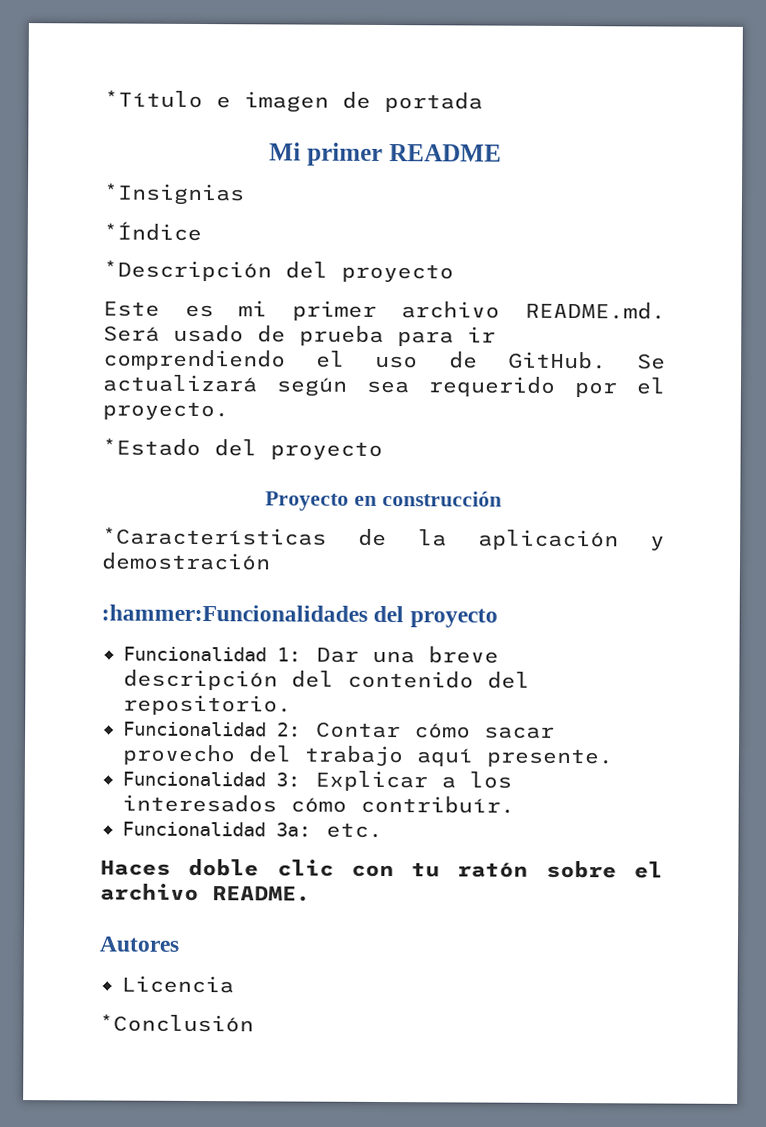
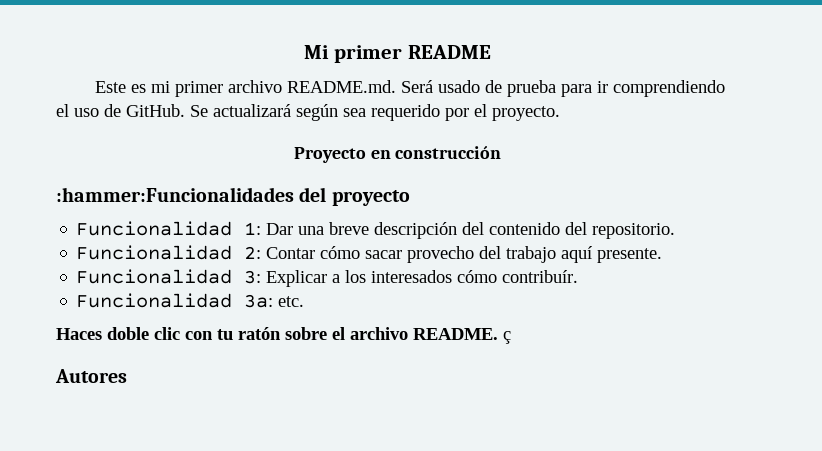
- *Título e imagen de portada
  Mi primer README
- *Insignias
- *Índice
- *Descripción del proyecto
- *Estado del proyecto
- *Características de la aplicación y demostración
- Haces doble clic con tu ratón sobre el archivo README.
+ Haces doble clic con tu ratón sobre el archivo README. ç
- Licencia
- *Conclusión

